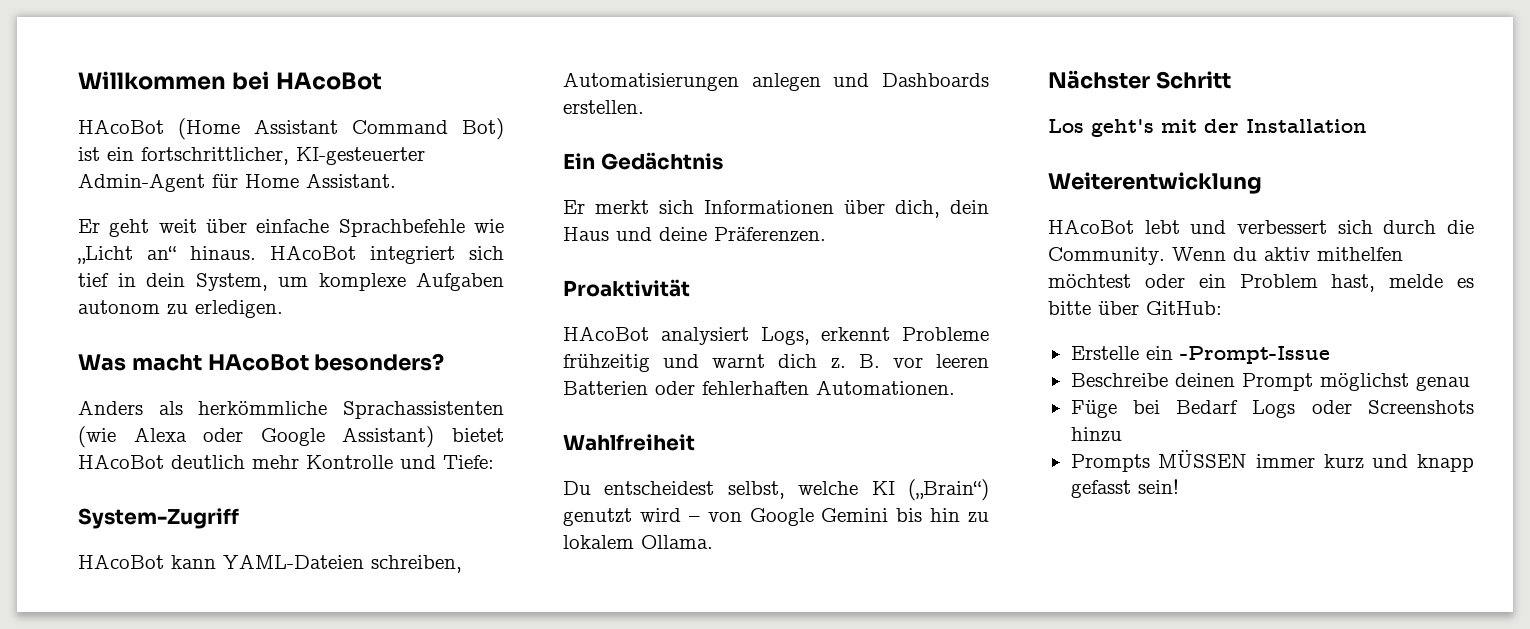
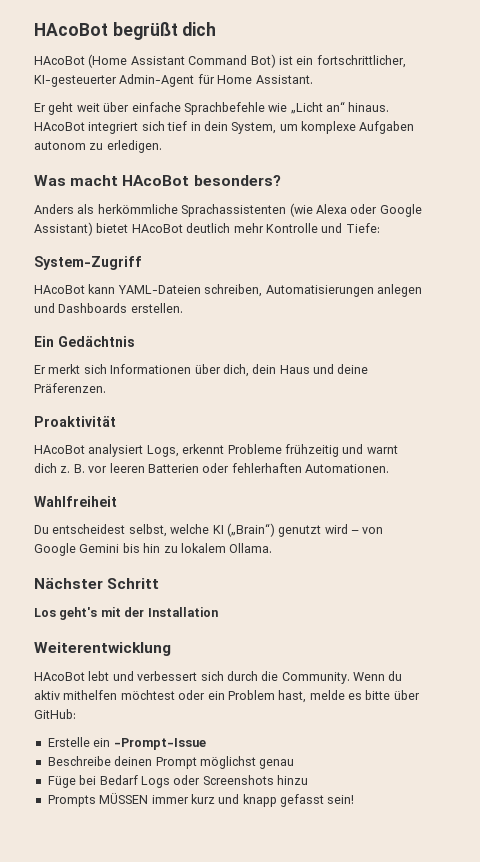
- Willkommen bei HAcoBot
+ HAcoBot begrüßt dich

